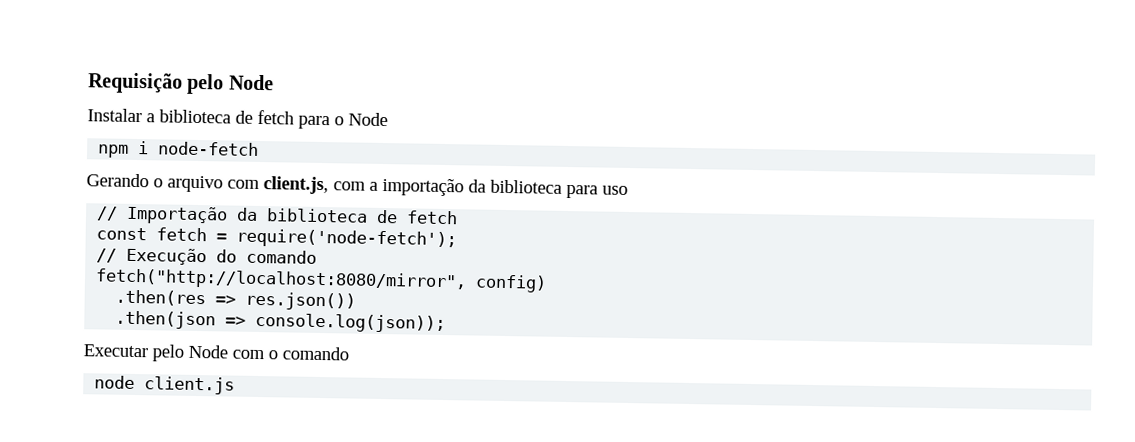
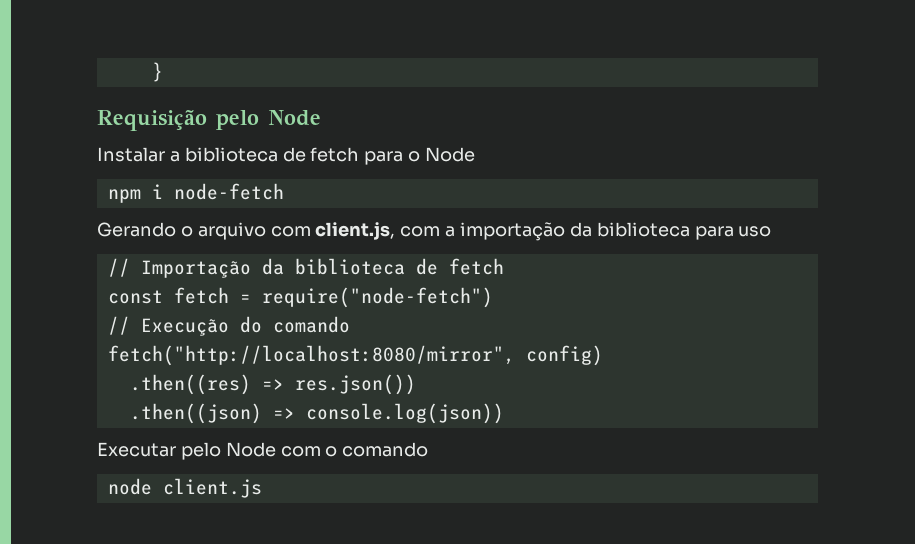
+ }
- const fetch = require('node-fetch');
+ const fetch = require("node-fetch")
- .then(res => res.json())
+ .then((res) => res.json())
- .then(json => console.log(json));
+ .then((json) => console.log(json))

